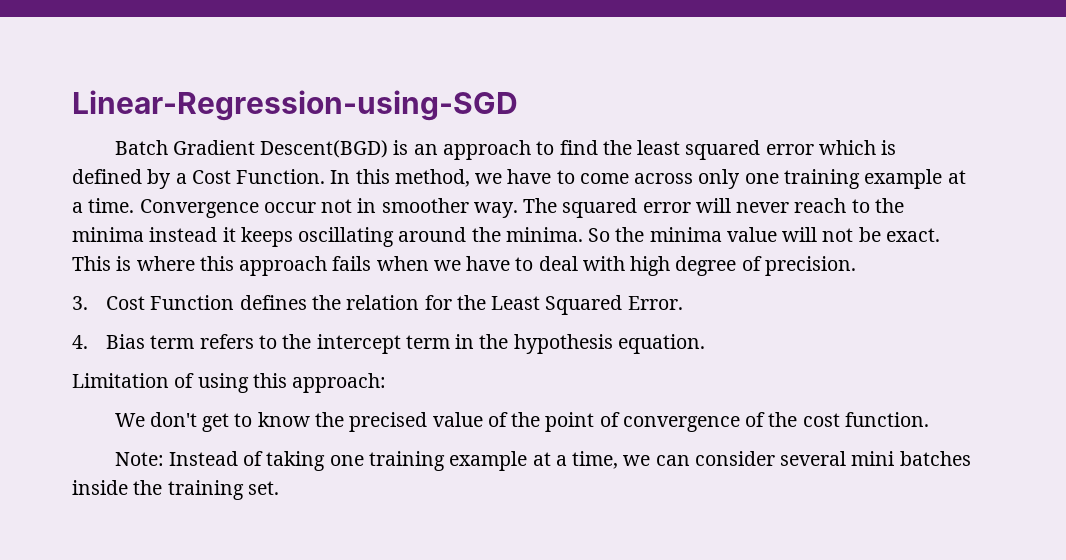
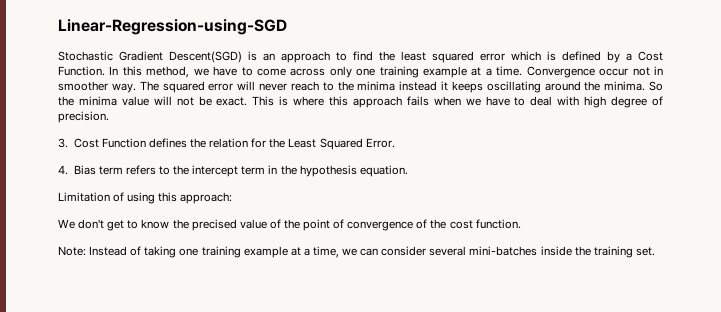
- Batch Gradient Descent(BGD) is an approach to find the least squared error which is defined by a Cost Function.
+ Stochastic Gradient Descent(SGD) is an approach to find the least squared error which is defined by a Cost Function.
- Note: Instead of taking one training example at a time, we can consider several mini batches inside the training set.
+ Note: Instead of taking one training example at a time, we can consider several mini-batches inside the training set.

